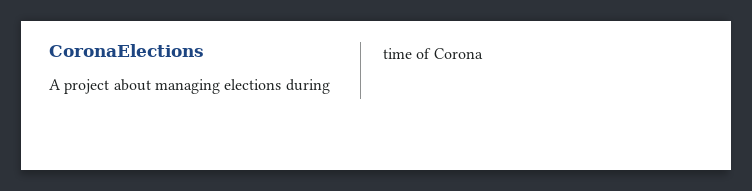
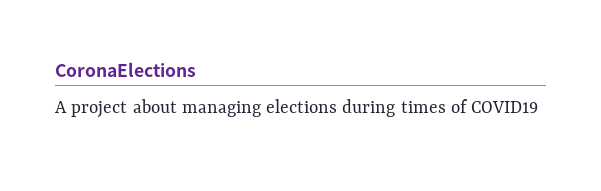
- A project about managing elections during time of Corona
+ A project about managing elections during times of COVID19

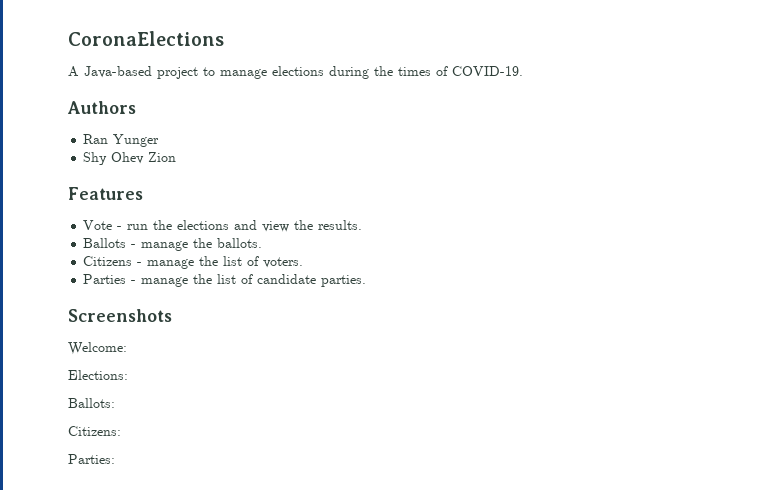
- A project about managing elections during times of COVID19
+ A Java-based project to manage elections during the times of COVID-19.
+ Authors
+ Ran Yunger
+ Shy Ohev Zion
+ Features
+ Vote - run the elections and view the results.
+ Ballots - manage the ballots.
+ Citizens - manage the list of voters.
+ Parties - manage the list of candidate parties.
+ Screenshots
+ Welcome:
+ Elections:
+ Ballots:
+ Citizens:
+ Parties:

